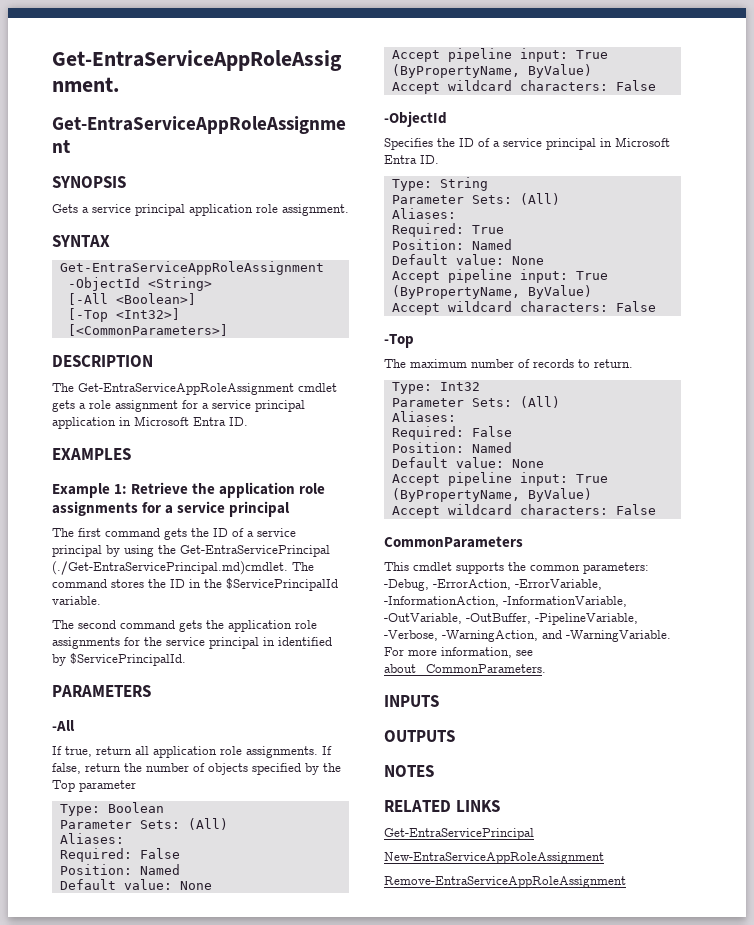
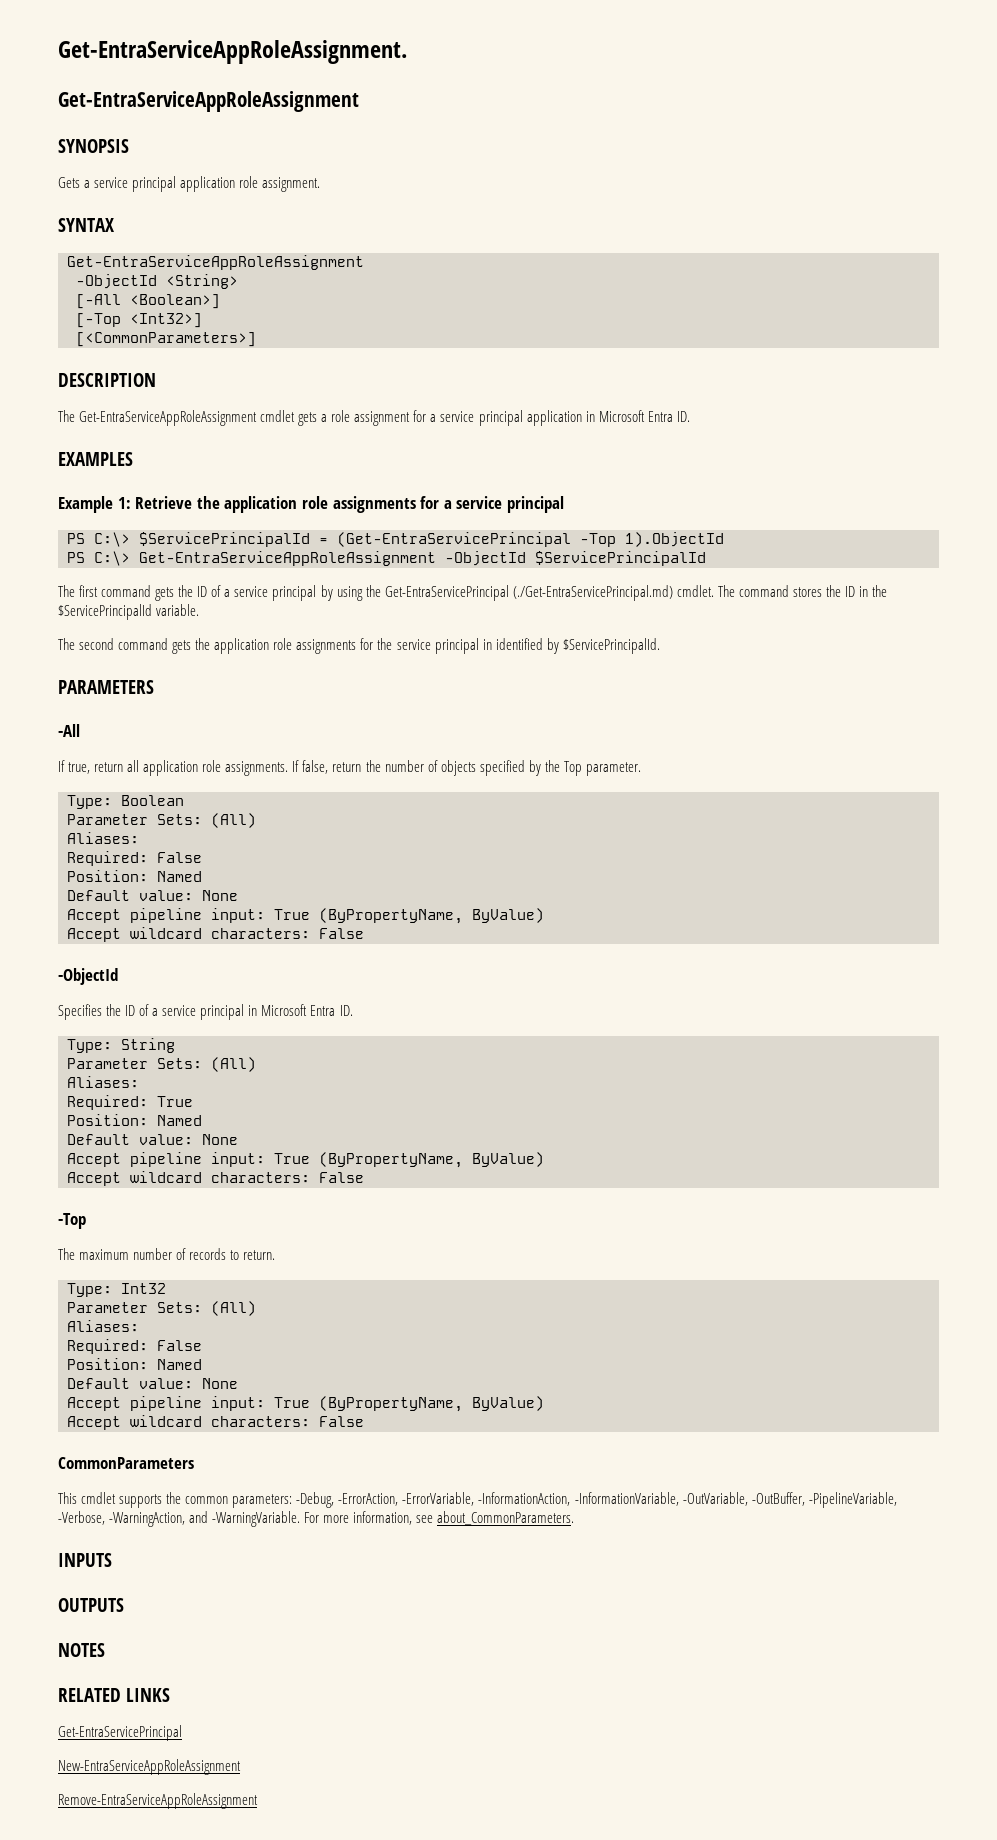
+ PS C:\> $ServicePrincipalId = (Get-EntraServicePrincipal -Top 1).ObjectId
+ PS C:\> Get-EntraServiceAppRoleAssignment -ObjectId $ServicePrincipalId
- The first command gets the ID of a service principal by using the Get-EntraServicePrincipal (./Get-EntraServicePrincipal.md)cmdlet. The command stores the ID in the $ServicePrincipalId variable.
+ The first command gets the ID of a service principal by using the Get-EntraServicePrincipal (./Get-EntraServicePrincipal.md) cmdlet. The command stores the ID in the $ServicePrincipalId variable.
- If false, return the number of objects specified by the Top parameter
+ If false, return the number of objects specified by the Top parameter.

